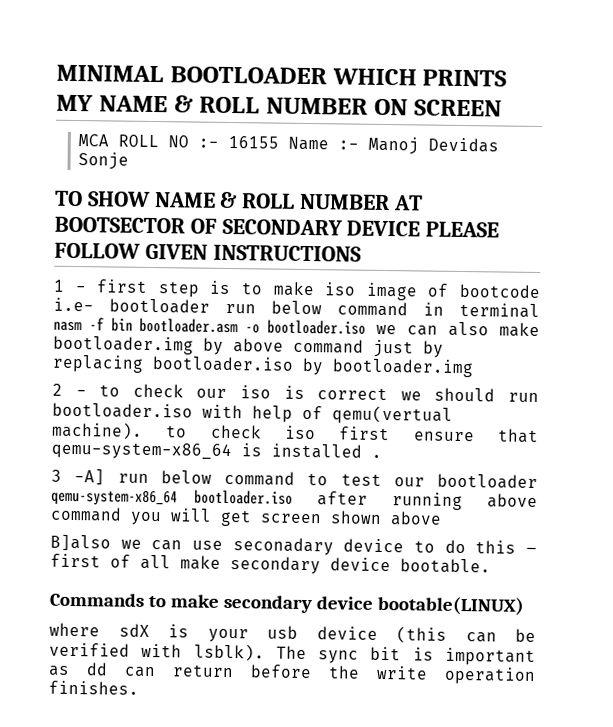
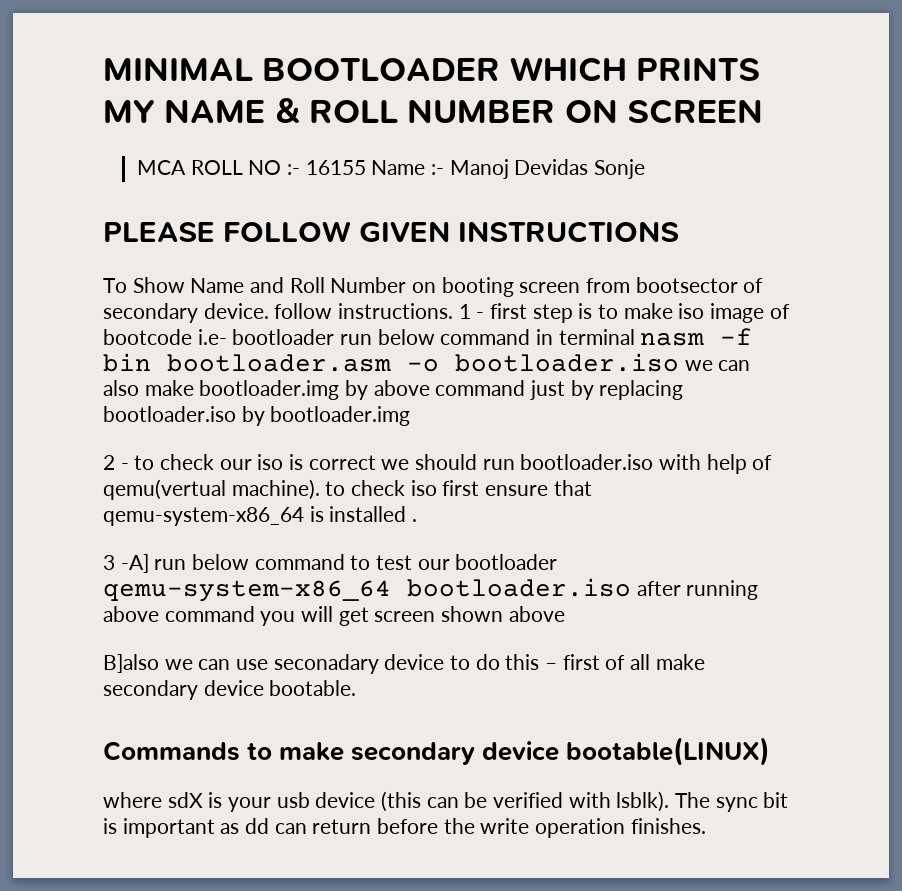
- TO SHOW NAME & ROLL NUMBER AT BOOTSECTOR OF SECONDARY DEVICE PLEASE FOLLOW GIVEN INSTRUCTIONS
- 1 - first step is to make iso image of bootcode i.e- bootloader run below command in terminal nasm -f bin bootloader.asm -o bootloader.iso we can also make bootloader.img by above command just by replacing bootloader.iso by bootloader.img
+ PLEASE FOLLOW GIVEN INSTRUCTIONS
+ To Show Name and Roll Number on booting screen from bootsector of secondary device. follow instructions. 1 - first step is to make iso image of bootcode i.e- bootloader run below command in terminal nasm -f bin bootloader.asm -o bootloader.iso we can also make bootloader.img by above command just by replacing bootloader.iso by bootloader.img

